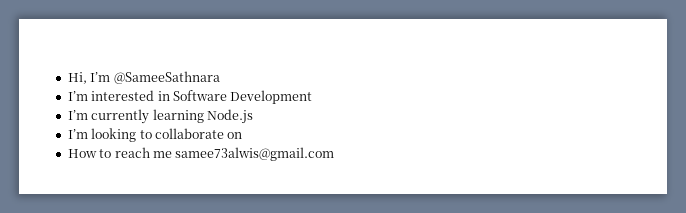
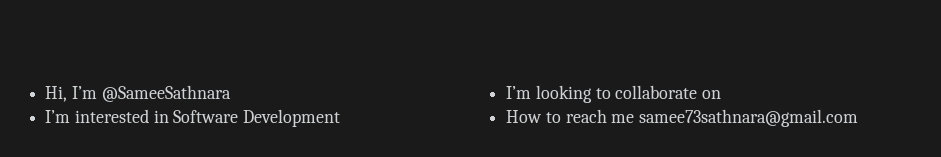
- I’m currently learning Node.js
- How to reach me samee73alwis@gmail.com
+ How to reach me samee73sathnara@gmail.com

